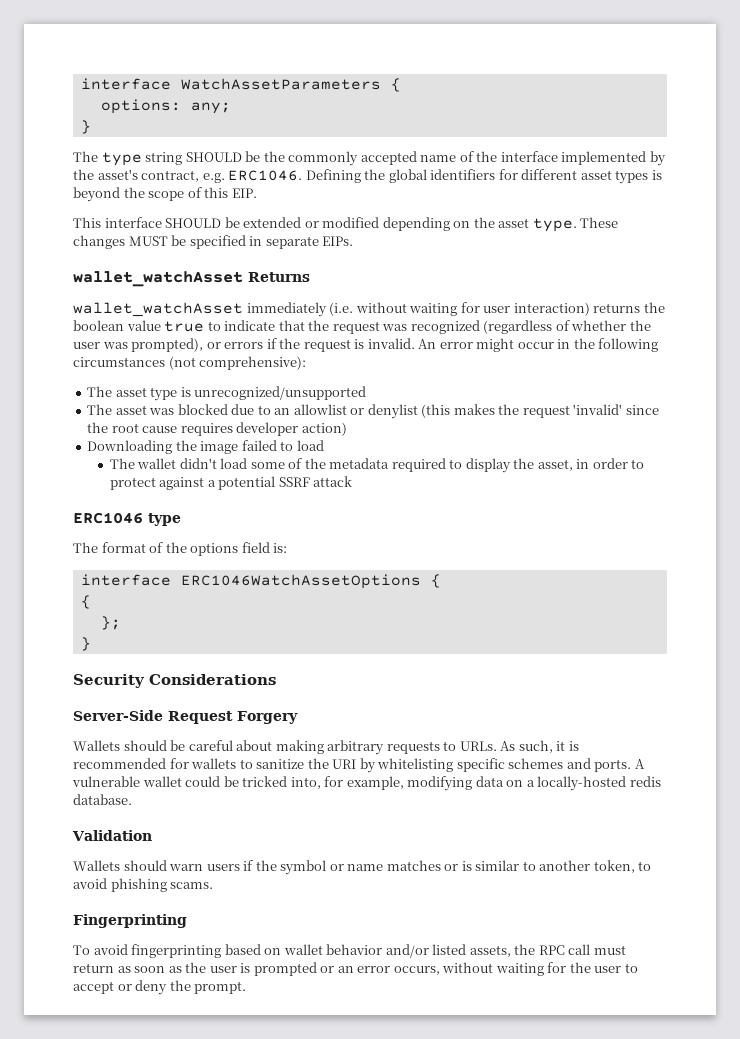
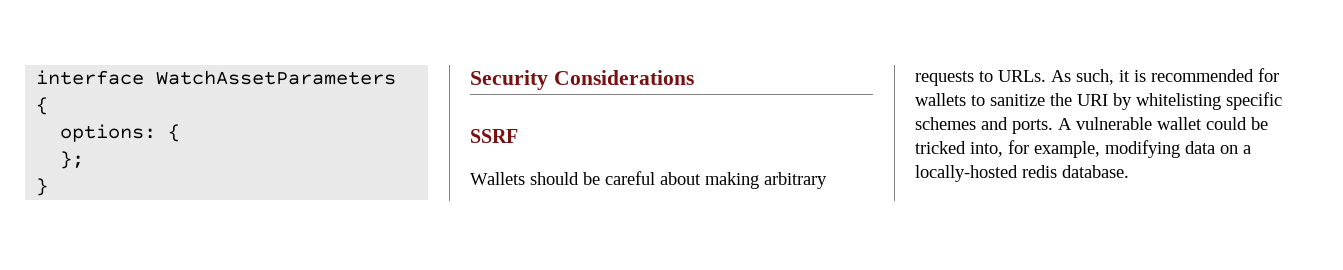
- options: any;
- }
- The type string SHOULD be the commonly accepted name of the interface implemented by the asset's contract, e.g. ERC1046. Defining the global identifiers for different asset types is beyond the scope of this EIP.
- This interface SHOULD be extended or modified depending on the asset type. These changes MUST be specified in separate EIPs.
- wallet_watchAsset Returns
- wallet_watchAsset immediately (i.e. without waiting for user interaction) returns the boolean value true to indicate that the request was recognized (regardless of whether the user was prompted), or errors if the request is invalid. An error might occur in the following circumstances (not comprehensive):
- The asset type is unrecognized/unsupported
- The asset was blocked due to an allowlist or denylist (this makes the request 'invalid' since the root cause requires developer action)
- Downloading the image failed to load
- The wallet didn't load some of the metadata required to display the asset, in order to protect against a potential SSRF attack
- ERC1046 type
- The format of the options field is:
- interface ERC1046WatchAssetOptions {
- {
+ options: {
- Server-Side Request Forgery
+ SSRF
- Validation
- Wallets should warn users if the symbol or name matches or is similar to another token, to avoid phishing scams.
- Fingerprinting
- To avoid fingerprinting based on wallet behavior and/or listed assets, the RPC call must return as soon as the user is prompted or an error occurs, without waiting for the user to accept or deny the prompt.

